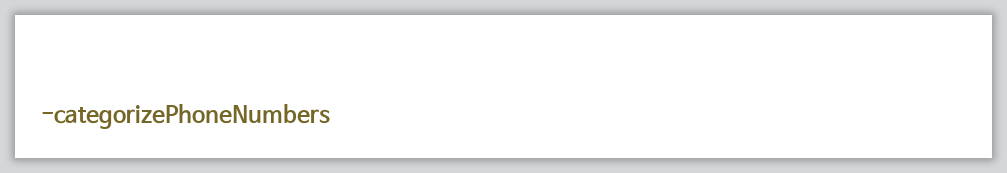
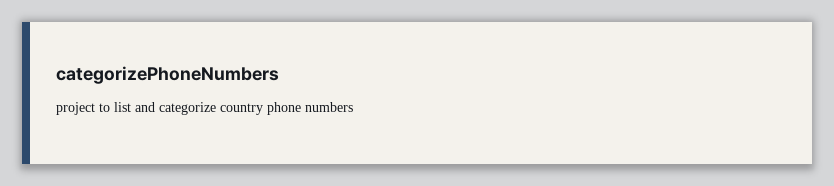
- -categorizePhoneNumbers
+ categorizePhoneNumbers
+ project to list and categorize country phone numbers

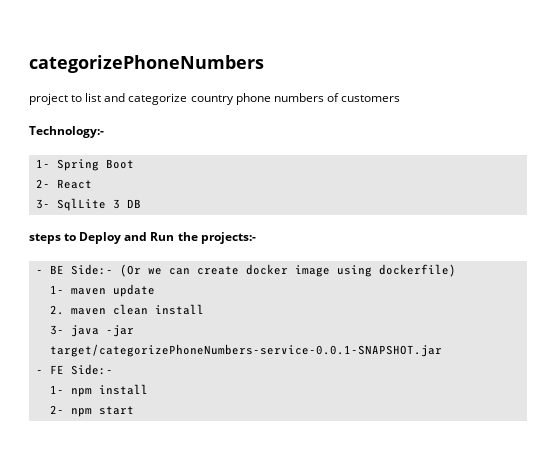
- project to list and categorize country phone numbers
+ project to list and categorize country phone numbers of customers
+ Technology:-
+ 1- Spring Boot
+ 2- React
+ 3- SqlLite 3 DB
+ steps to Deploy and Run the projects:-
+ - BE Side:- (Or we can create docker image using dockerfile)
+ 1- maven update
+ 2. maven clean install
+ 3- java -jar target/categorizePhoneNumbers-service-0.0.1-SNAPSHOT.jar
+ - FE Side:-
+ 1- npm install
+ 2- npm start

